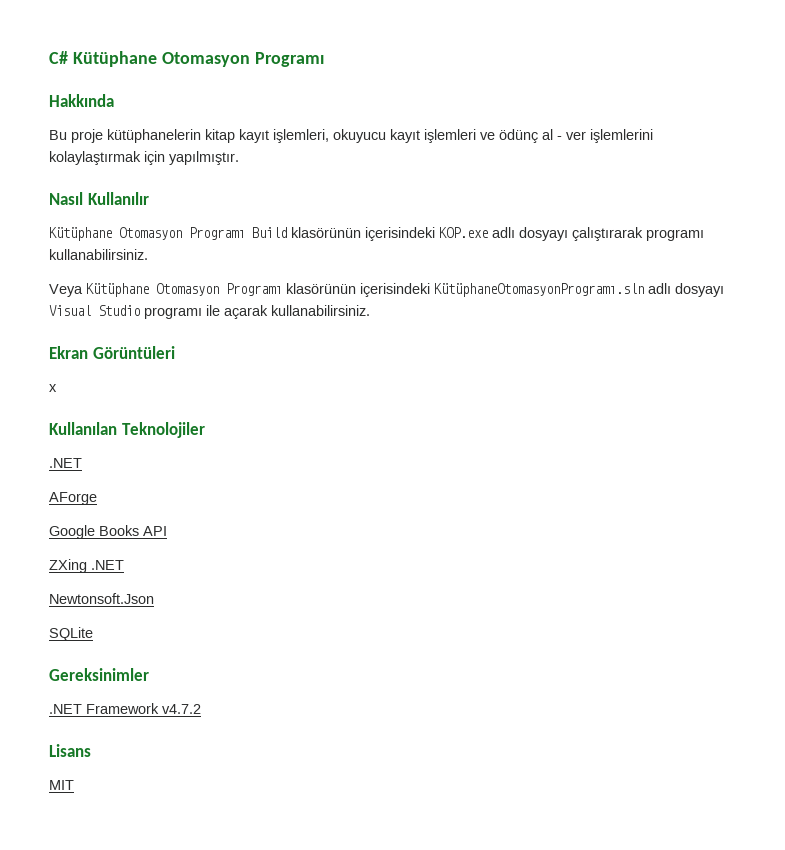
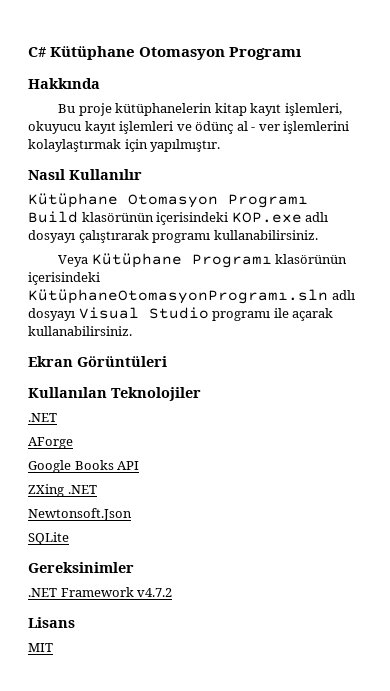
- Veya Kütüphane Otomasyon Programı klasörünün içerisindeki KütüphaneOtomasyonProgramı.sln adlı dosyayı Visual Studio programı ile açarak kullanabilirsiniz.
+ Veya Kütüphane Programı klasörünün içerisindeki KütüphaneOtomasyonProgramı.sln adlı dosyayı Visual Studio programı ile açarak kullanabilirsiniz.
- x

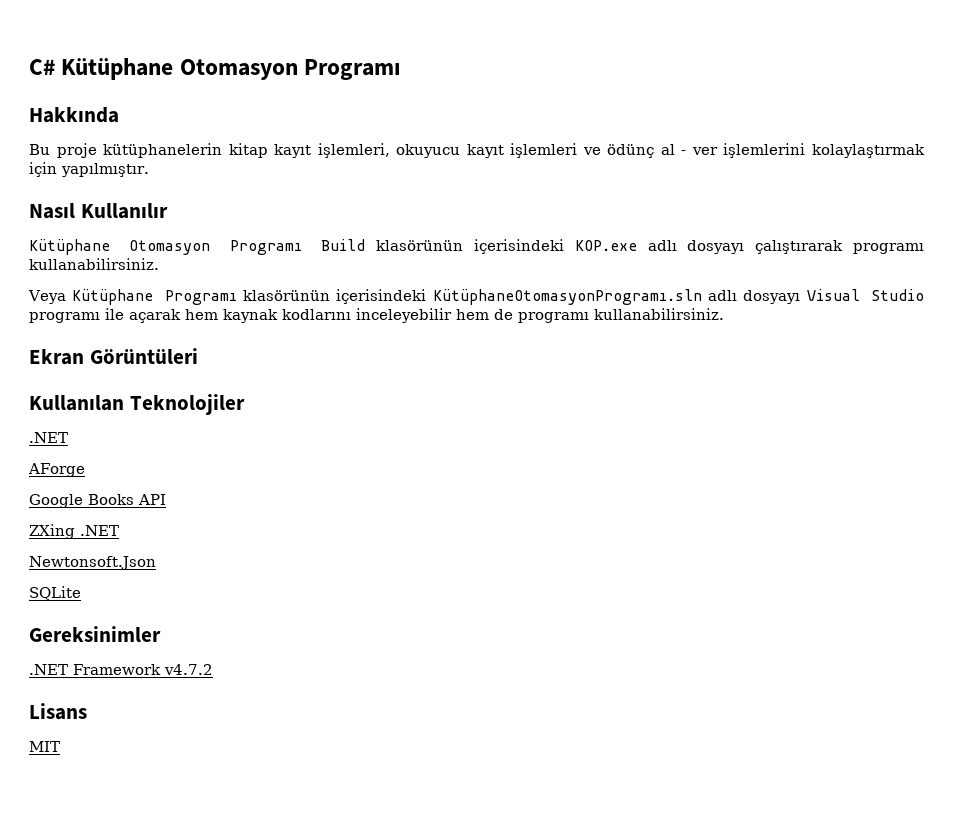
- Veya Kütüphane Programı klasörünün içerisindeki KütüphaneOtomasyonProgramı.sln adlı dosyayı Visual Studio programı ile açarak kullanabilirsiniz.
+ Veya Kütüphane Programı klasörünün içerisindeki KütüphaneOtomasyonProgramı.sln adlı dosyayı Visual Studio programı ile açarak hem kaynak kodlarını inceleyebilir hem de programı kullanabilirsiniz.

